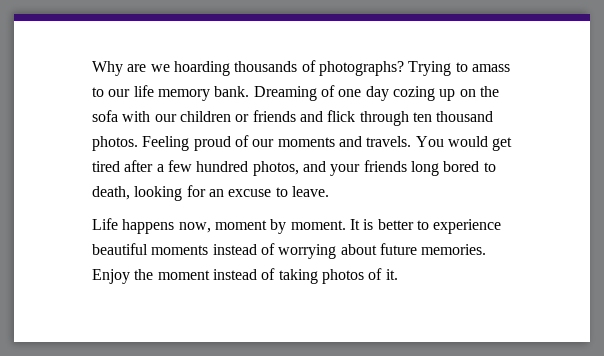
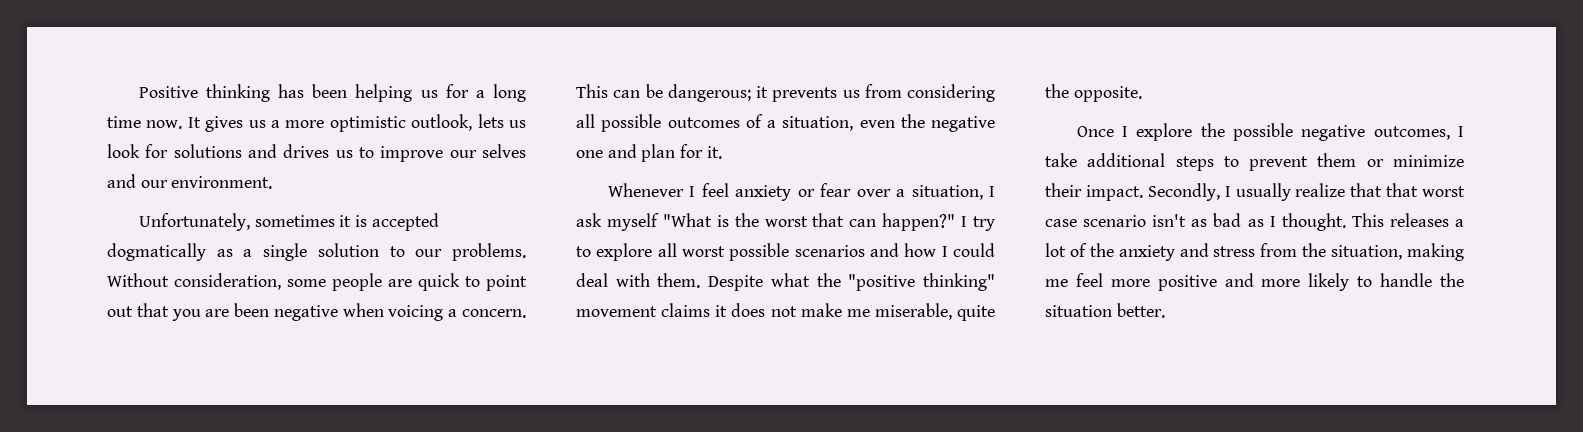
- Why are we hoarding thousands of photographs? Trying to amass to our life memory bank. Dreaming of one day cozing up on the sofa with our children or friends and flick through ten thousand photos. Feeling proud of our moments and travels. You would get tired after a few hundred photos, and your friends long bored to death, looking for an excuse to leave.
- Life happens now, moment by moment. It is better to experience beautiful moments instead of worrying about future memories. Enjoy the moment instead of taking photos of it.
+ Positive thinking has been helping us for a long time now. It gives us a more optimistic outlook, lets us look for solutions and drives us to improve our selves and our environment.
+ Unfortunately, sometimes it is accepted dogmatically as a single solution to our problems. Without consideration, some people are quick to point out that you are been negative when voicing a concern. This can be dangerous; it prevents us from considering all possible outcomes of a situation, even the negative one and plan for it.
+ Whenever I feel anxiety or fear over a situation, I ask myself "What is the worst that can happen?" I try to explore all worst possible scenarios and how I could deal with them. Despite what the "positive thinking" movement claims it does not make me miserable, quite the opposite.
+ Once I explore the possible negative outcomes, I take additional steps to prevent them or minimize their impact. Secondly, I usually realize that that worst case scenario isn't as bad as I thought. This releases a lot of the anxiety and stress from the situation, making me feel more positive and more likely to handle the situation better.

